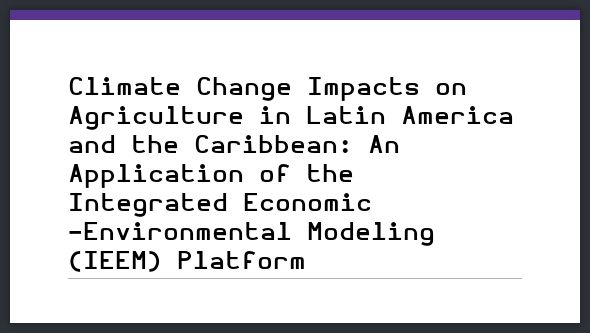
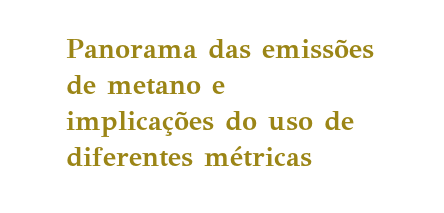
- Climate Change Impacts on Agriculture in Latin America and the Caribbean: An Application of the Integrated Economic -Environmental Modeling (IEEM) Platform
+ Panorama das emissões de metano e implicações do uso de diferentes métricas

